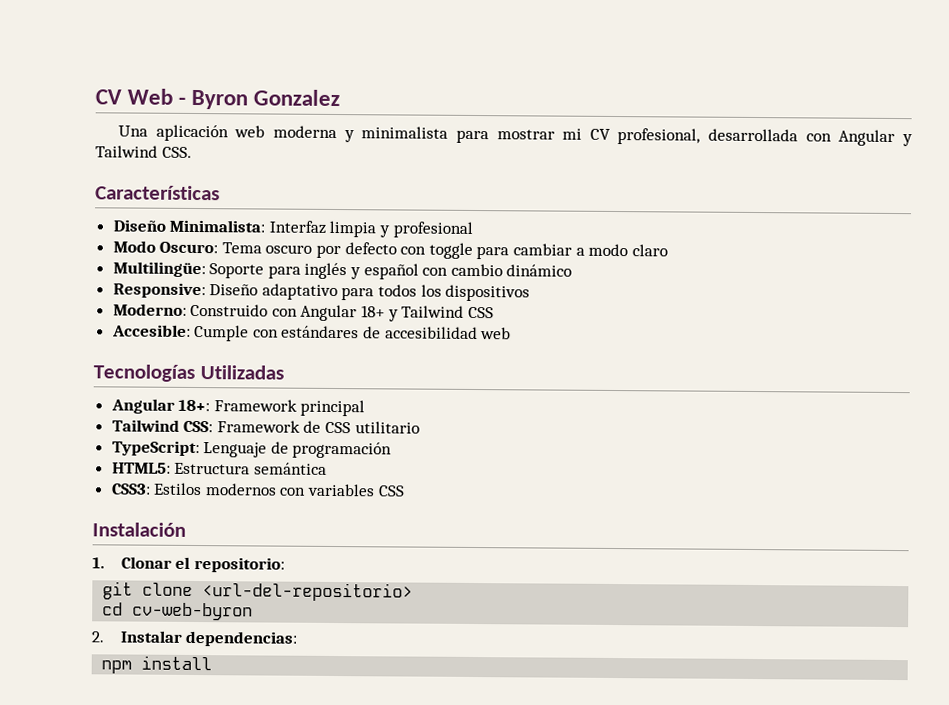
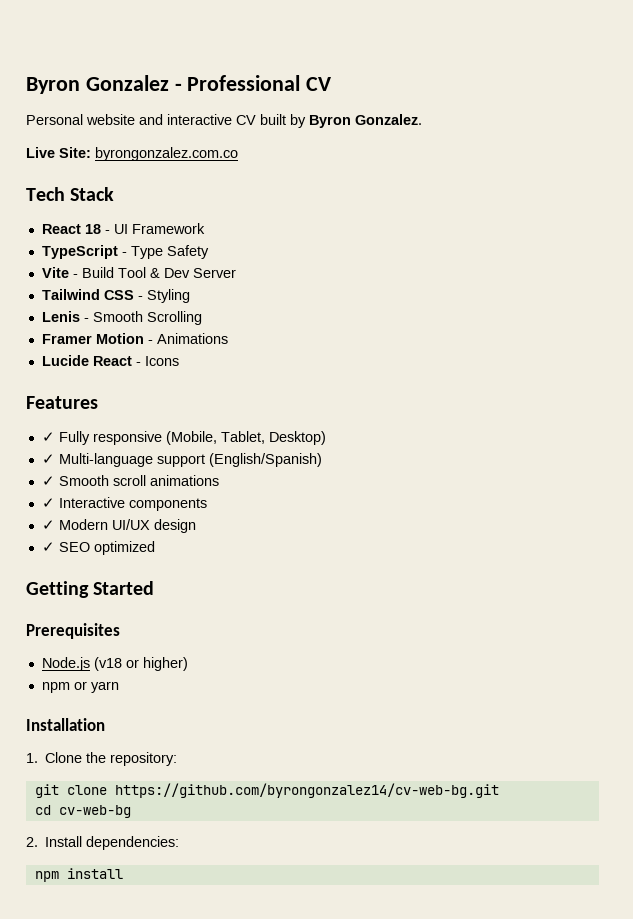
- CV Web - Byron Gonzalez
- Una aplicación web moderna y minimalista para mostrar mi CV profesional, desarrollada con Angular y Tailwind CSS.
- Características
- Diseño Minimalista: Interfaz limpia y profesional
- Modo Oscuro: Tema oscuro por defecto con toggle para cambiar a modo claro
- Multilingüe: Soporte para inglés y español con cambio dinámico
- Responsive: Diseño adaptativo para todos los dispositivos
- Moderno: Construido con Angular 18+ y Tailwind CSS
- Accesible: Cumple con estándares de accesibilidad web
- Tecnologías Utilizadas
- Angular 18+: Framework principal
- Tailwind CSS: Framework de CSS utilitario
- TypeScript: Lenguaje de programación
- HTML5: Estructura semántica
- CSS3: Estilos modernos con variables CSS
- Instalación
- 1. Clonar el repositorio:
+ Byron Gonzalez - Professional CV
+ Personal website and interactive CV built by Byron Gonzalez.
+ Live Site: byrongonzalez.com.co
+ Tech Stack
+ React 18 - UI Framework
+ TypeScript - Type Safety
+ Vite - Build Tool & Dev Server
+ Tailwind CSS - Styling
+ Lenis - Smooth Scrolling
+ Framer Motion - Animations
+ Lucide React - Icons
+ Features
+ ✓ Fully responsive (Mobile, Tablet, Desktop)
+ ✓ Multi-language support (English/Spanish)
+ ✓ Smooth scroll animations
+ ✓ Interactive components
+ ✓ Modern UI/UX design
+ ✓ SEO optimized
+ Getting Started
+ Prerequisites
+ Node.js (v18 or higher)
+ npm or yarn
+ Installation
+ 1. Clone the repository:
- git clone <url-del-repositorio>
+ git clone https://github.com/byrongonzalez14/cv-web-bg.git
- cd cv-web-byron
+ cd cv-web-bg
- 2. Instalar dependencias:
+ 2. Install dependencies:

